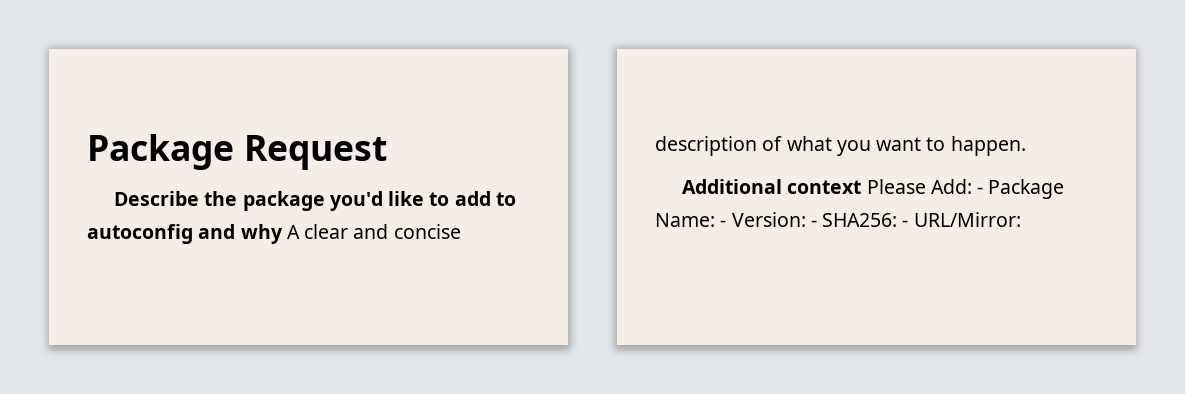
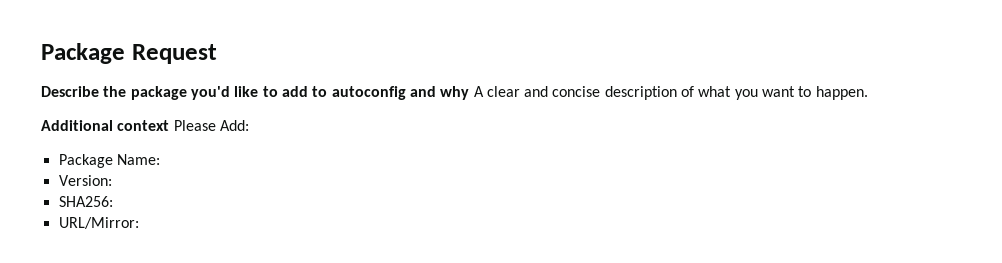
- Additional context Please Add: - Package Name: - Version: - SHA256: - URL/Mirror:
+ Additional context Please Add:
+ Package Name:
+ Version:
+ SHA256:
+ URL/Mirror:

